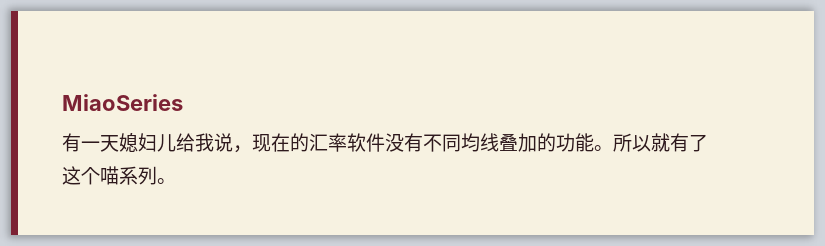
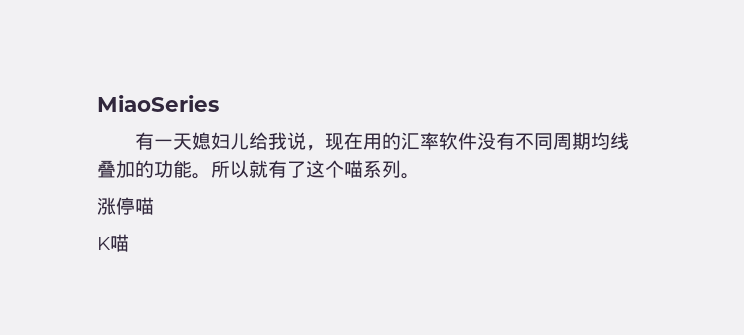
- 有一天媳妇儿给我说，现在的汇率软件没有不同均线叠加的功能。
+ 有一天媳妇儿给我说，现在用的汇率软件没有不同周期均线叠加的功能。
+ 涨停喵
+ K喵

